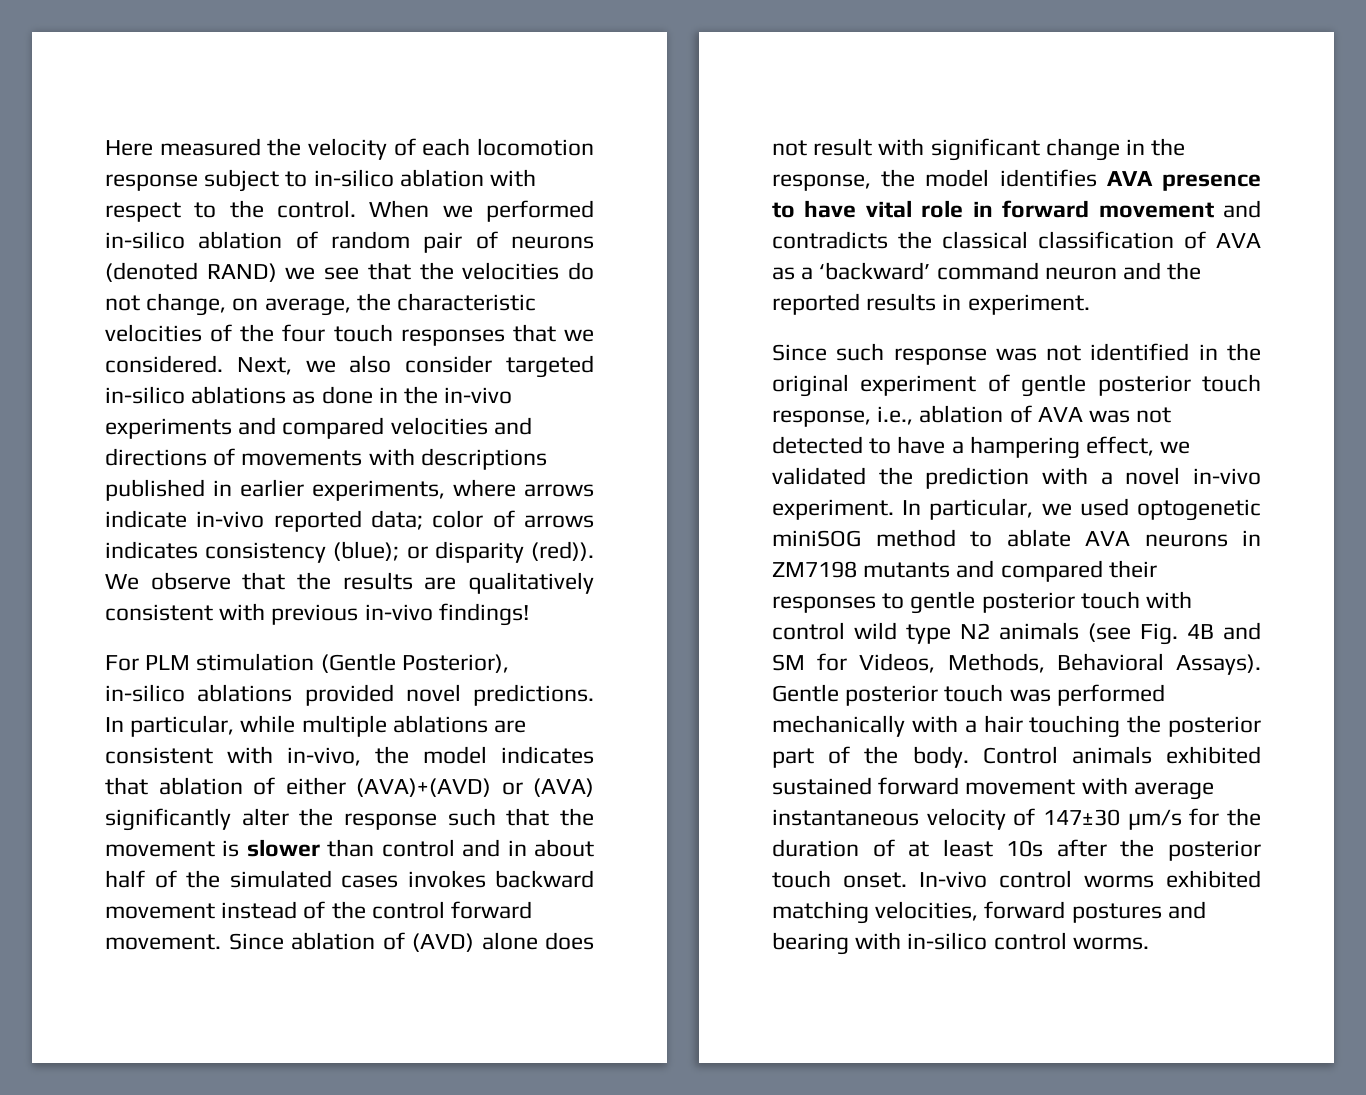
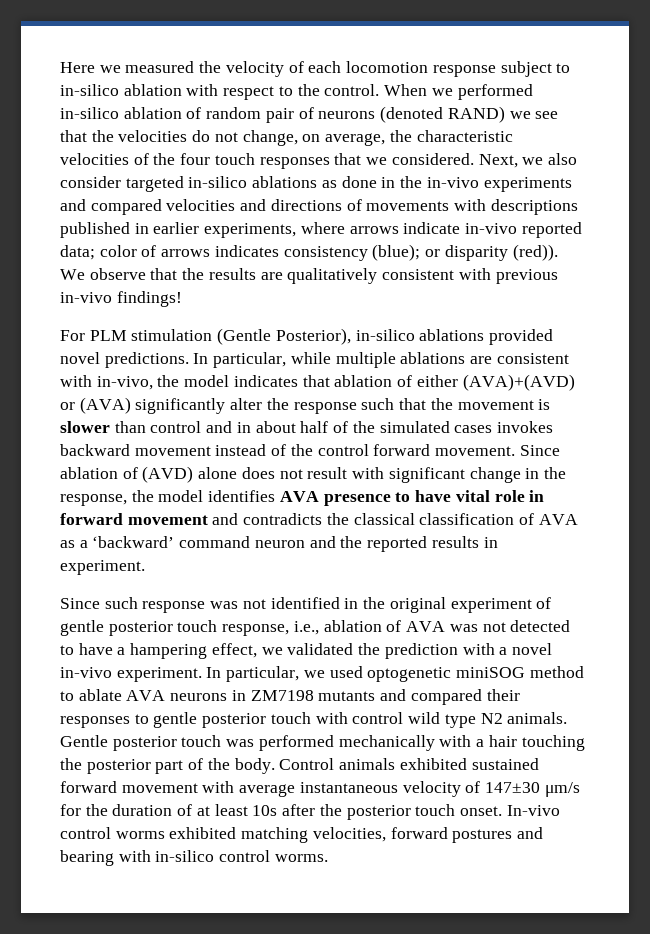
- Here measured the velocity of each locomotion response subject to in-silico ablation with respect to the control.
+ Here we measured the velocity of each locomotion response subject to in-silico ablation with respect to the control.
- In particular, we used optogenetic miniSOG method to ablate AVA neurons in ZM7198 mutants and compared their responses to gentle posterior touch with control wild type N2 animals (see Fig. 4B and SM for Videos, Methods, Behavioral Assays).
+ In particular, we used optogenetic miniSOG method to ablate AVA neurons in ZM7198 mutants and compared their responses to gentle posterior touch with control wild type N2 animals.

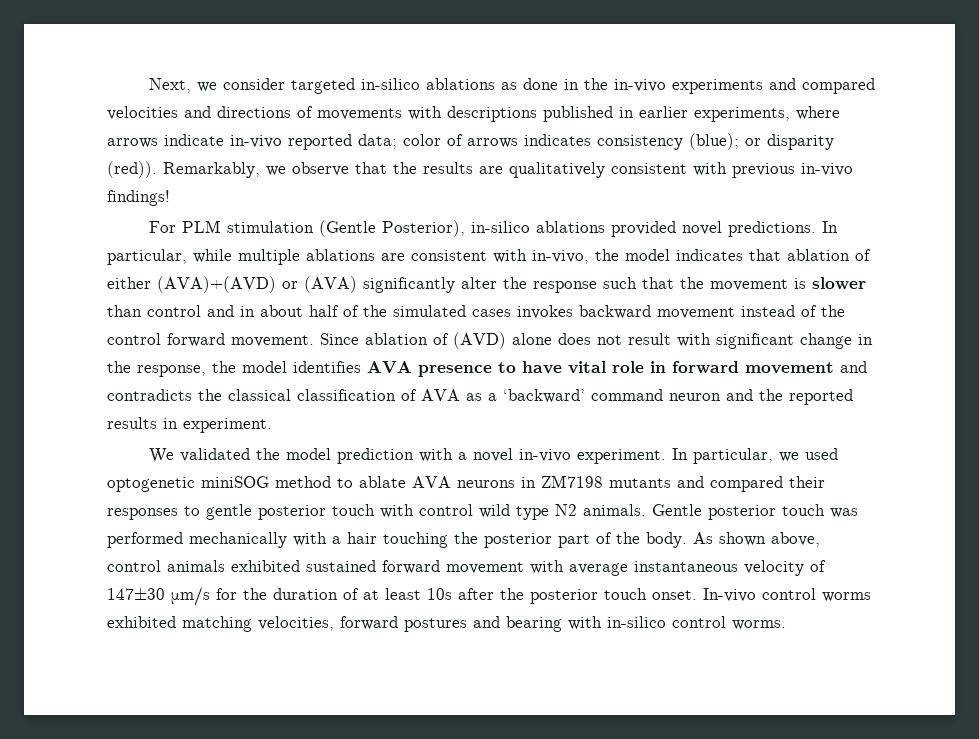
- Here we measured the velocity of each locomotion response subject to in-silico ablation with respect to the control. When we performed in-silico ablation of random pair of neurons (denoted RAND) we see that the velocities do not change, on average, the characteristic velocities of the four touch responses that we considered. Next, we also consider targeted in-silico ablations as done in the in-vivo experiments and compared velocities and directions of movements with descriptions published in earlier experiments, where arrows indicate in-vivo reported data; color of arrows indicates consistency (blue); or disparity (red)).
+ Next, we consider targeted in-silico ablations as done in the in-vivo experiments and compared velocities and directions of movements with descriptions published in earlier experiments, where arrows indicate in-vivo reported data; color of arrows indicates consistency (blue); or disparity (red)).
- We observe that the results are qualitatively consistent with previous in-vivo findings!
+ Remarkably, we observe that the results are qualitatively consistent with previous in-vivo findings!
- Since such response was not identified in the original experiment of gentle posterior touch response, i.e., ablation of AVA was not detected to have a hampering effect, we validated the prediction with a novel in-vivo experiment.
+ We validated the model prediction with a novel in-vivo experiment.
- Control animals exhibited sustained forward movement with average instantaneous velocity of 147±30 μm/s for the duration of at least 10s after the posterior touch onset.
+ As shown above, control animals exhibited sustained forward movement with average instantaneous velocity of 147±30 μm/s for the duration of at least 10s after the posterior touch onset.

